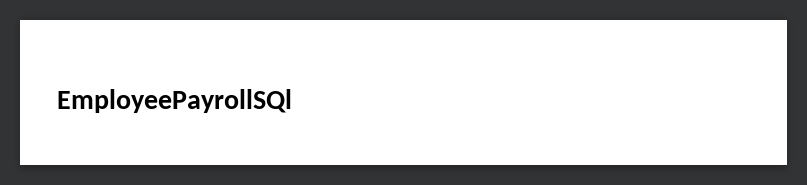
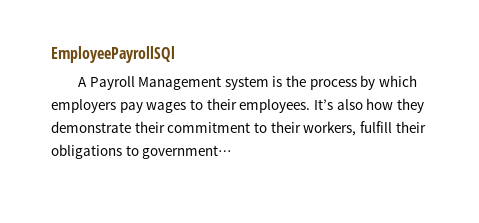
+ A Payroll Management system is the process by which employers pay wages to their employees. It’s also how they demonstrate their commitment to their workers, fulfill their obligations to government…

